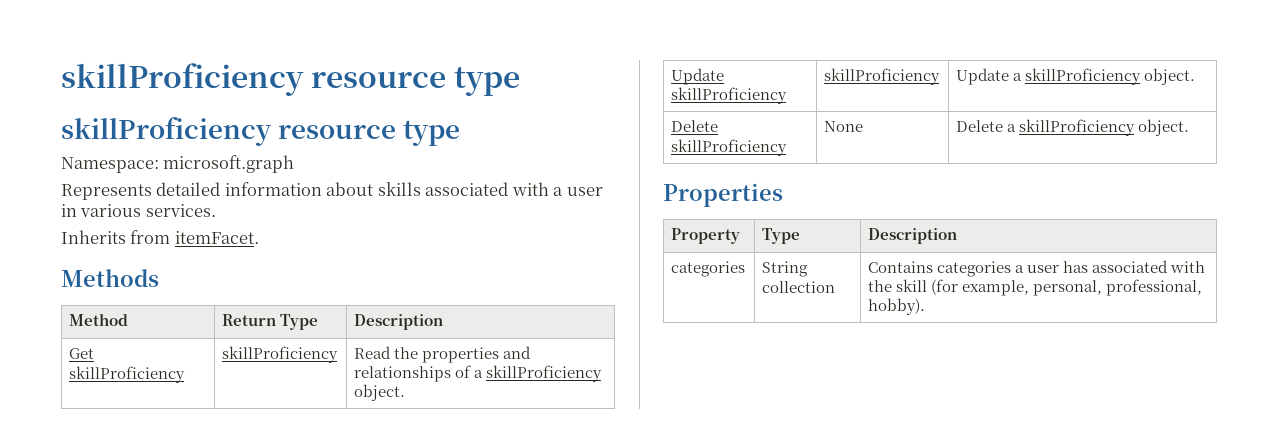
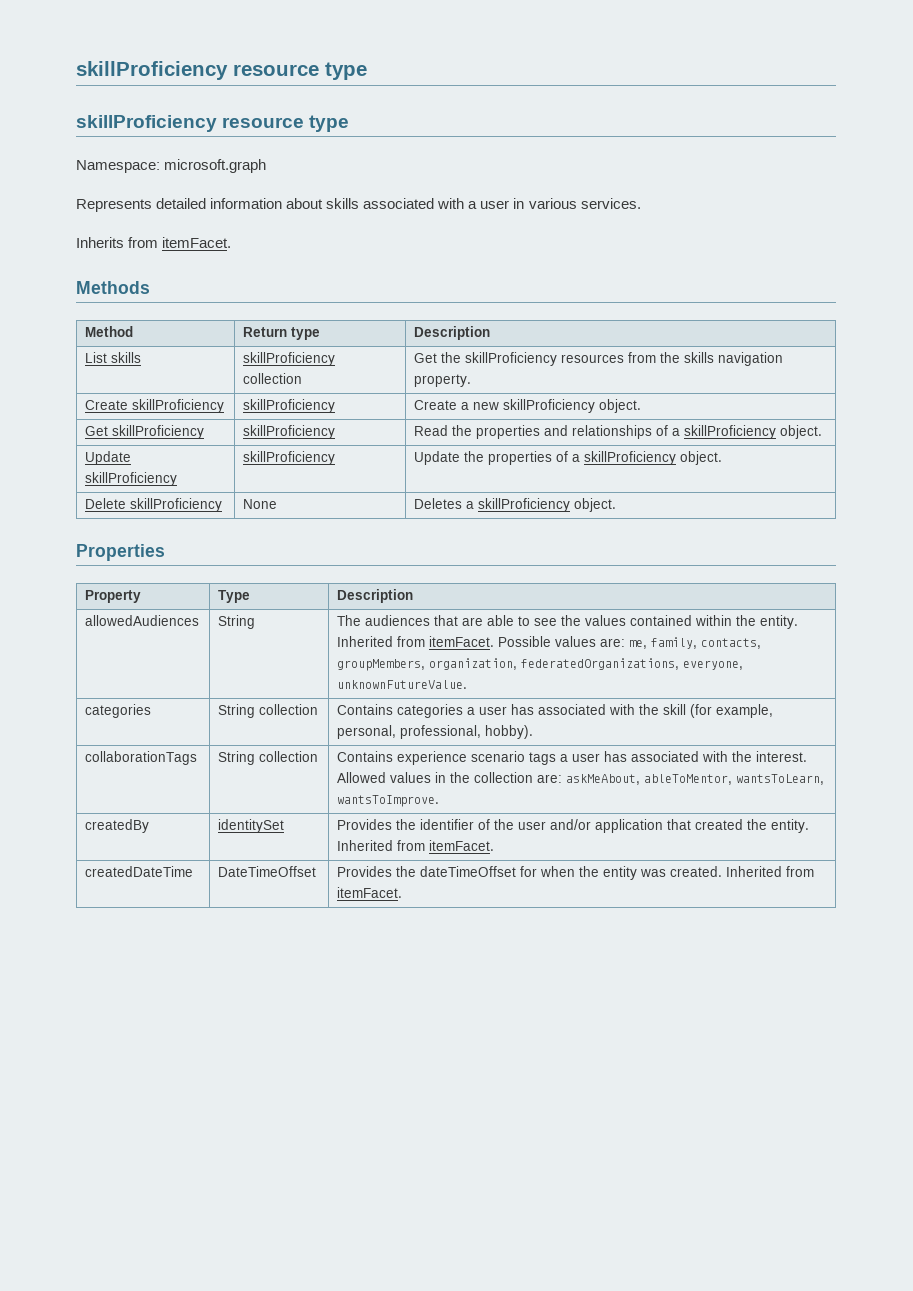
- Method | Return Type | Description
+ Method | Return type | Description
+ List skills | skillProficiency collection | Get the skillProficiency resources from the skills navigation property.
+ Create skillProficiency | skillProficiency | Create a new skillProficiency object.
- Update skillProficiency | skillProficiency | Update a skillProficiency object.
+ Update skillProficiency | skillProficiency | Update the properties of a skillProficiency object.
- Delete skillProficiency | None | Delete a skillProficiency object.
+ Delete skillProficiency | None | Deletes a skillProficiency object.
+ allowedAudiences | String | The audiences that are able to see the values contained within the entity. Inherited from itemFacet. Possible values are: me, family, contacts, groupMembers, organization, federatedOrganizations, everyone, unknownFutureValue.
+ collaborationTags | String collection | Contains experience scenario tags a user has associated with the interest. Allowed values in the collection are: askMeAbout, ableToMentor, wantsToLearn, wantsToImprove.
+ createdBy | identitySet | Provides the identifier of the user and/or application that created the entity. Inherited from itemFacet.
+ createdDateTime | DateTimeOffset | Provides the dateTimeOffset for when the entity was created. Inherited from itemFacet.

